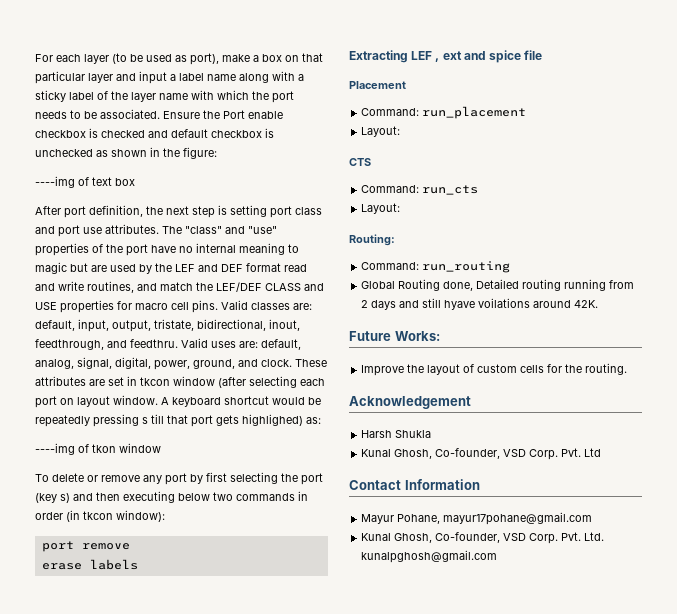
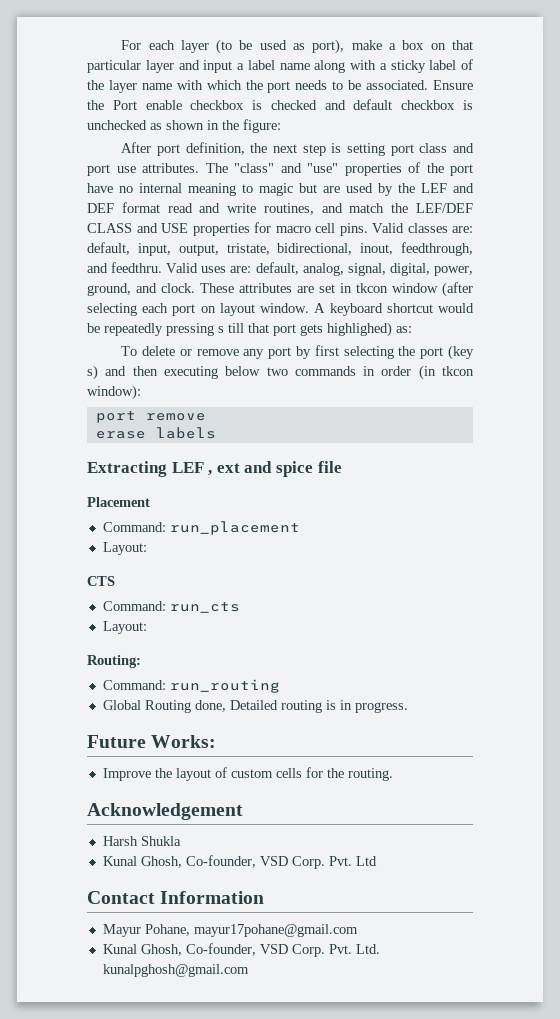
- ----img of text box
- ----img of tkon window
- Global Routing done, Detailed routing running from 2 days and still hyave voilations around 42K.
+ Global Routing done, Detailed routing is in progress.

